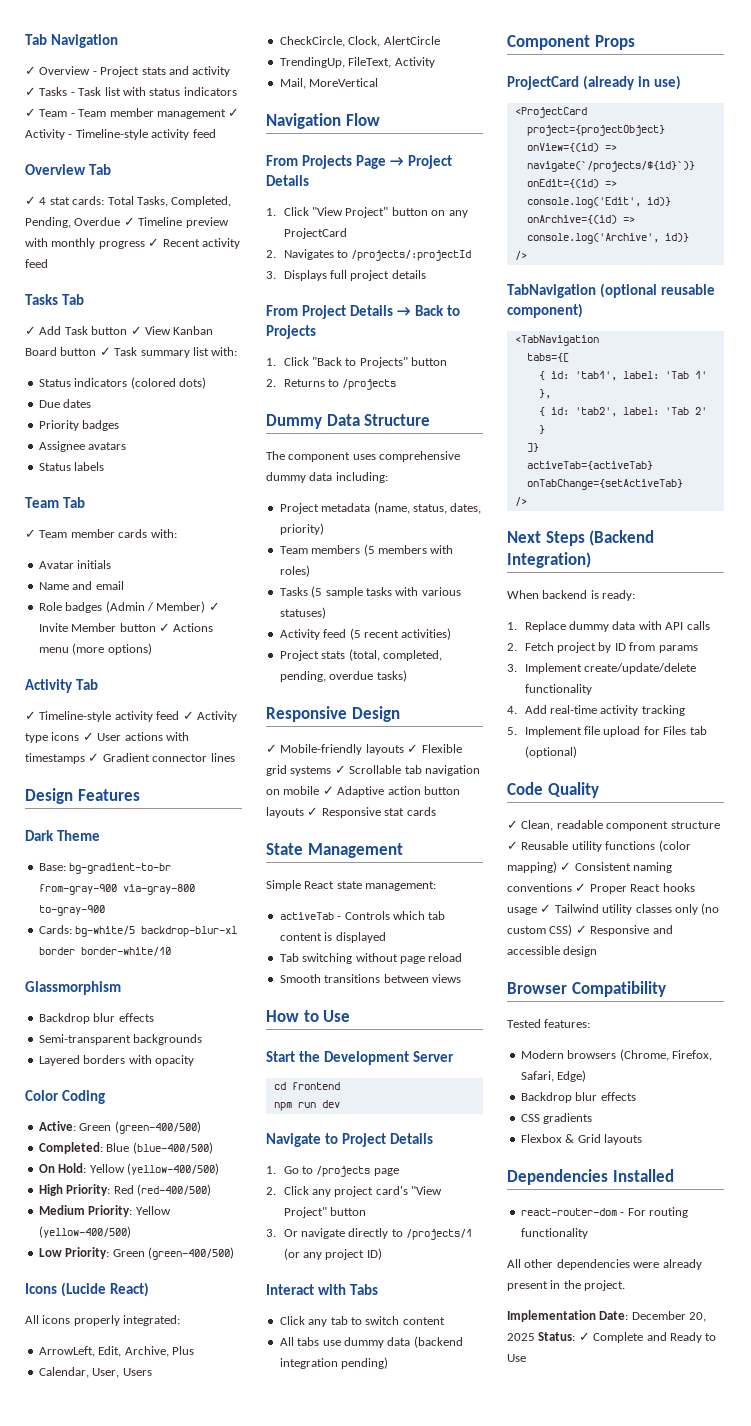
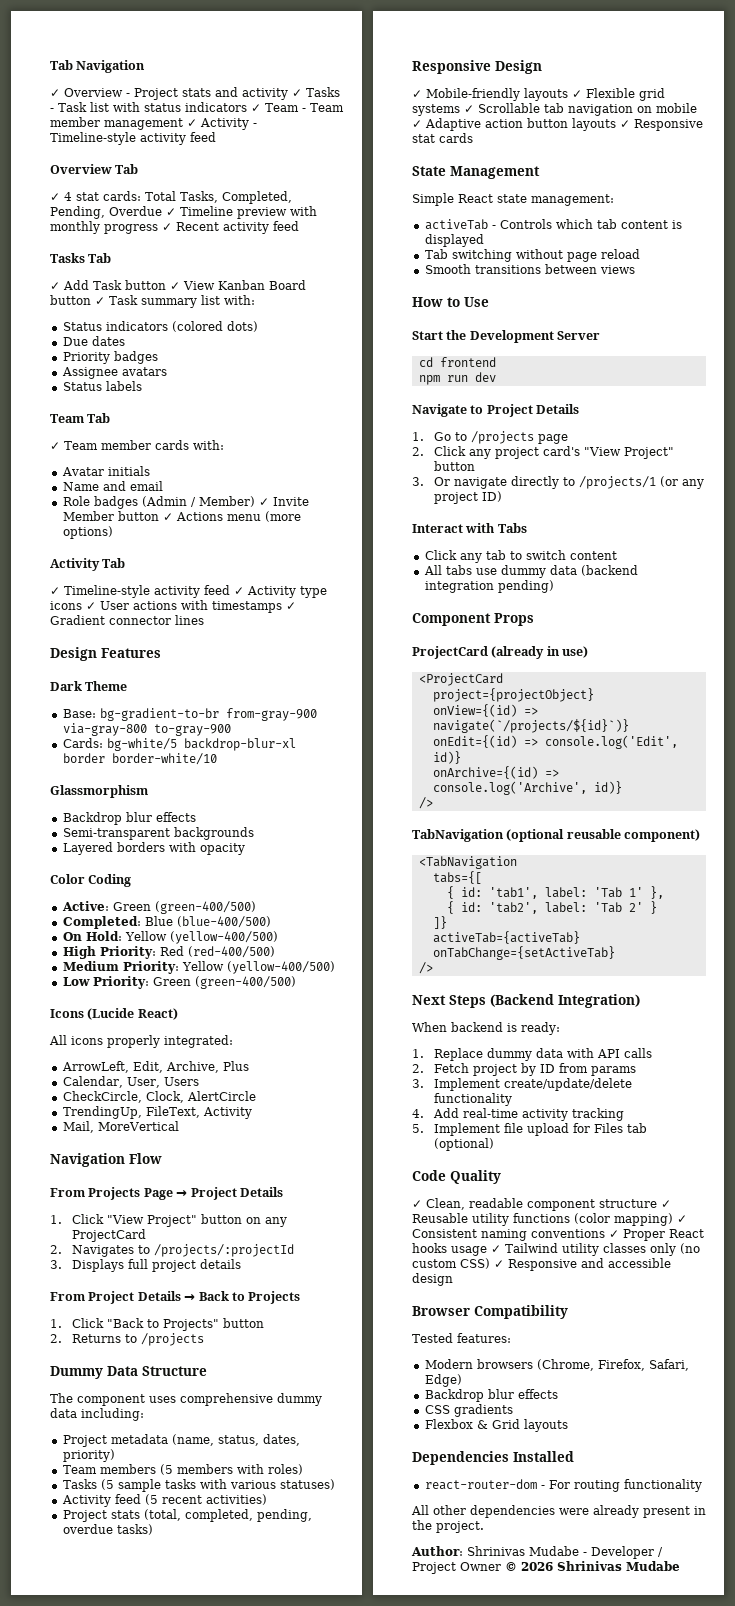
- Implementation Date: December 20, 2025 Status: ✓ Complete and Ready to Use
+ Author: Shrinivas Mudabe - Developer / Project Owner © 2026 Shrinivas Mudabe

